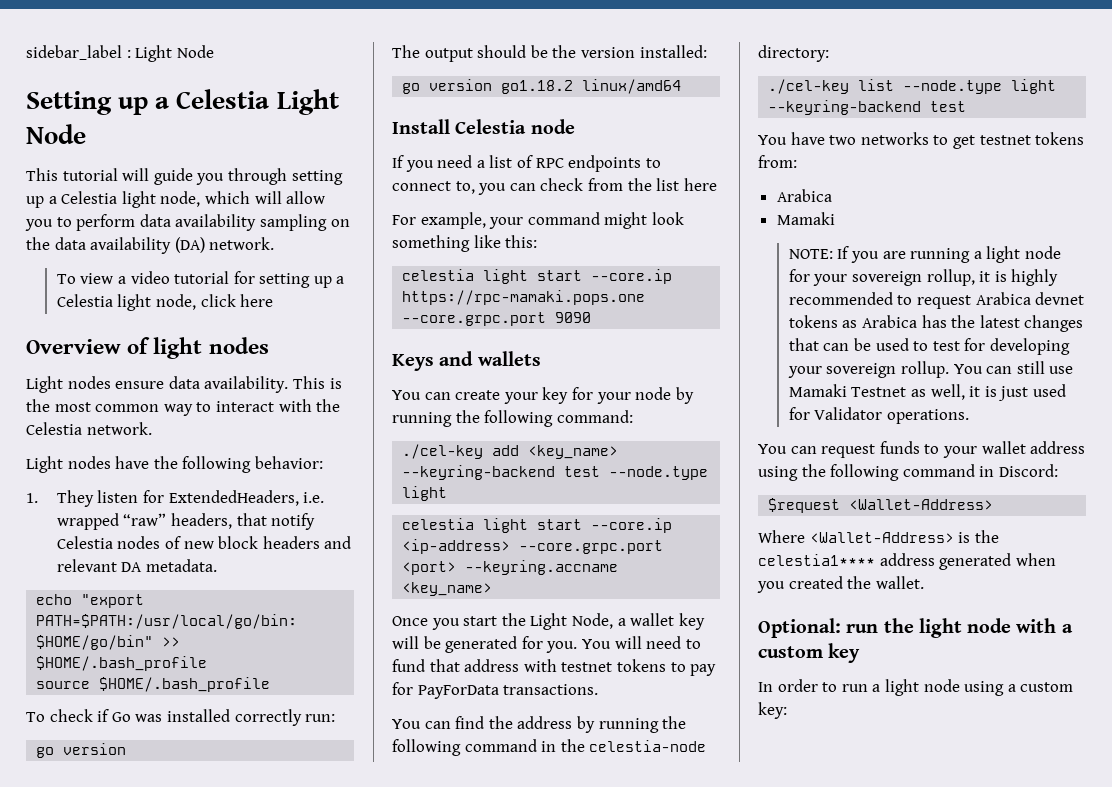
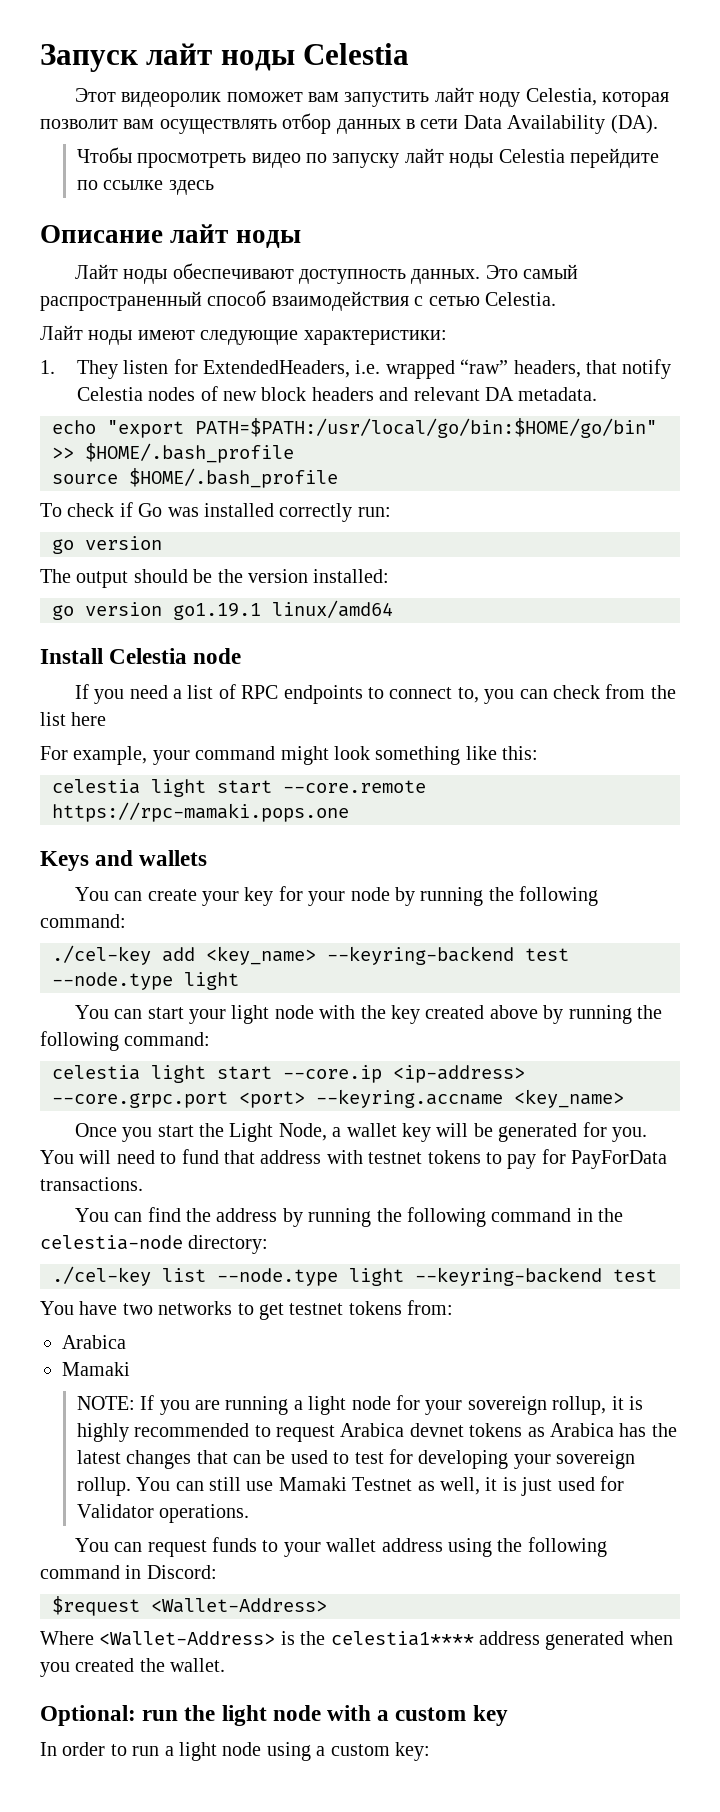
- sidebar_label : Light Node
- Setting up a Celestia Light Node
- This tutorial will guide you through setting up a Celestia light node, which will allow you to perform data availability sampling on the data availability (DA) network.
- To view a video tutorial for setting up a Celestia light node, click here
- Overview of light nodes
- Light nodes ensure data availability. This is the most common way to interact with the Celestia network.
- Light nodes have the following behavior:
+ Запуск лайт ноды Celestia
+ Этот видеоролик поможет вам запустить лайт ноду Celestia, которая позволит вам осуществлять отбор данных в сети Data Availability (DA).
+ Чтобы просмотреть видео по запуску лайт ноды Celestia перейдите по ссылке здесь
+ Описание лайт ноды
+ Лайт ноды обеспечивают доступность данных. Это самый распространенный способ взаимодействия с сетью Celestia.
+ Лайт ноды имеют следующие характеристики:
- go version go1.18.2 linux/amd64
+ go version go1.19.1 linux/amd64
- celestia light start --core.ip https://rpc-mamaki.pops.one --core.grpc.port 9090
+ celestia light start --core.remote https://rpc-mamaki.pops.one
+ You can start your light node with the key created above by running the following command:

